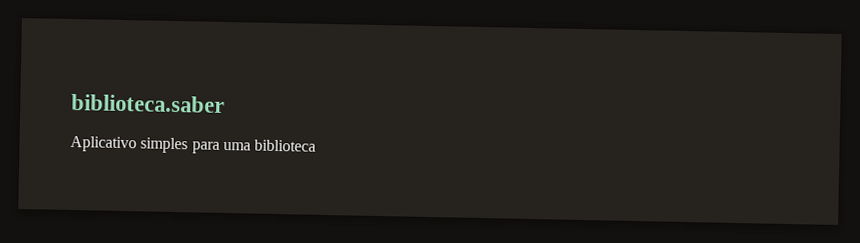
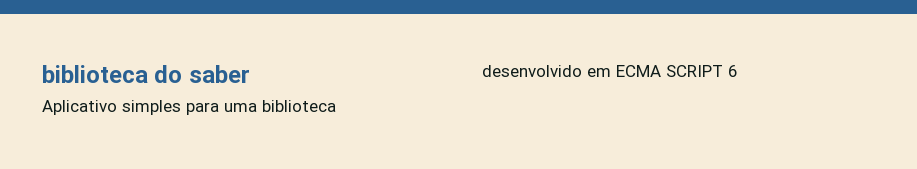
- biblioteca.saber
+ biblioteca do saber
- Aplicativo simples para uma biblioteca
+ Aplicativo simples para uma biblioteca desenvolvido em ECMA SCRIPT 6

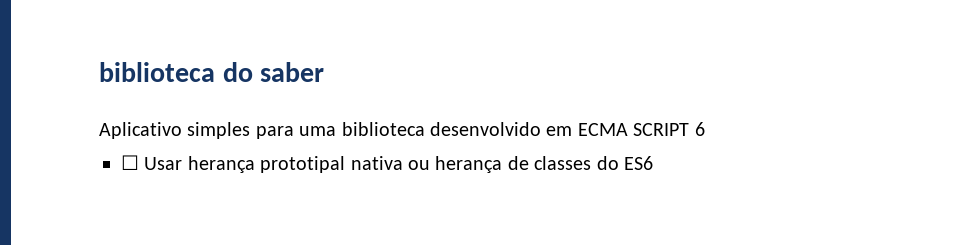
+ ☐ Usar herança prototipal nativa ou herança de classes do ES6

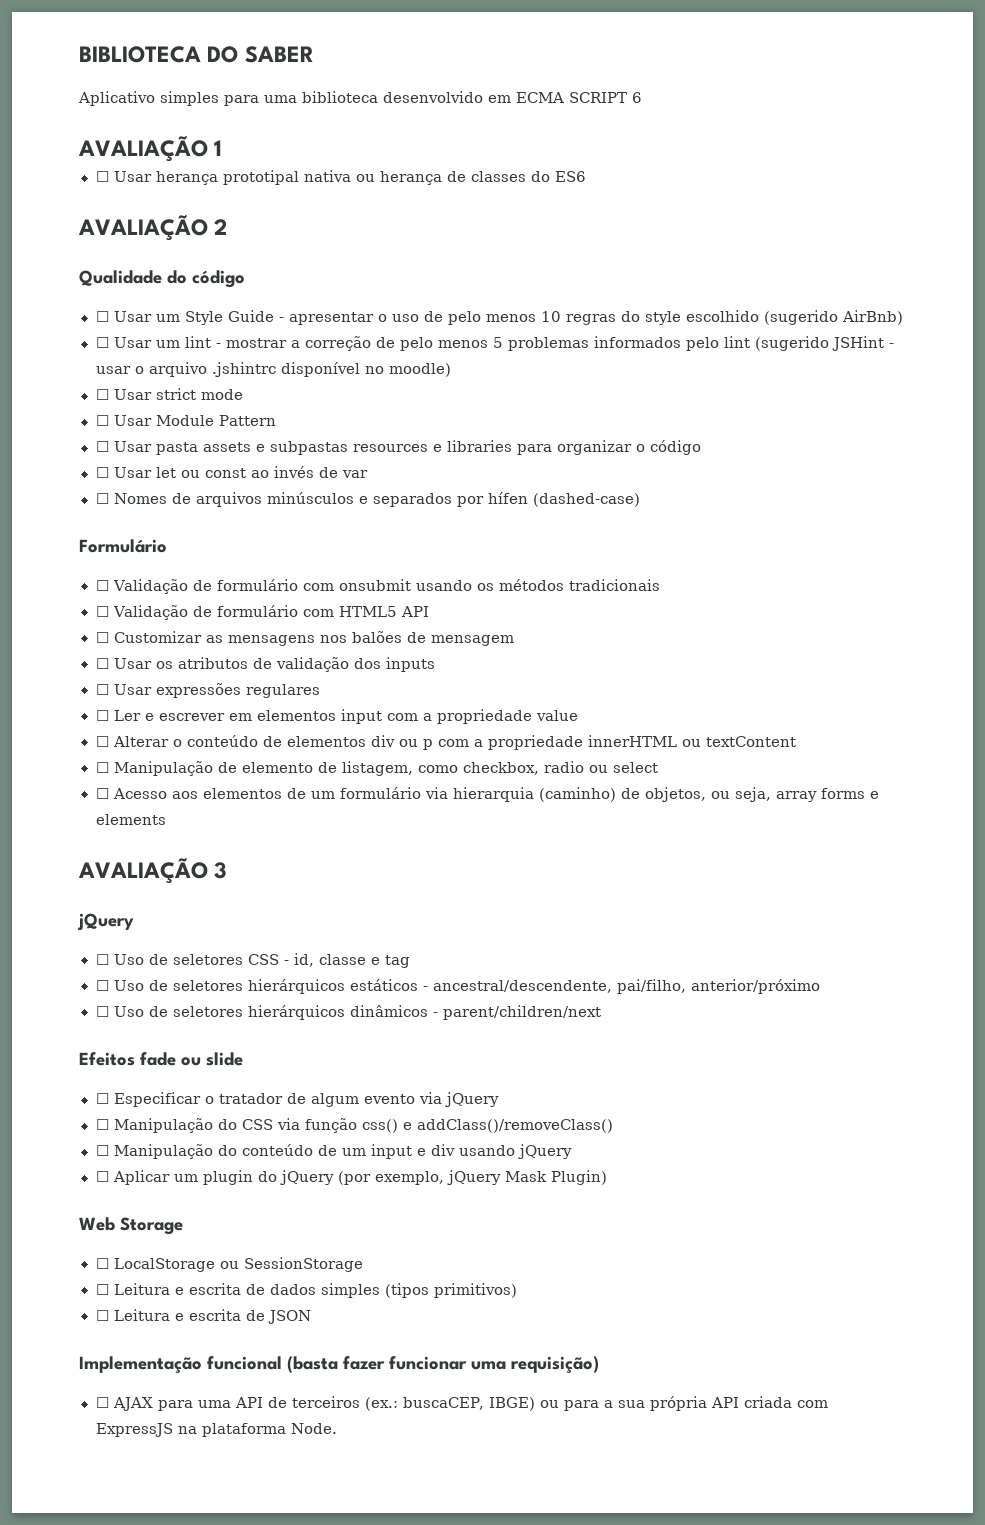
- biblioteca do saber
+ BIBLIOTECA DO SABER
+ AVALIAÇÃO 1
+ AVALIAÇÃO 2
+ Qualidade do código
+ ☐ Usar um Style Guide - apresentar o uso de pelo menos 10 regras do style escolhido (sugerido AirBnb)
+ ☐ Usar um lint - mostrar a correção de pelo menos 5 problemas informados pelo lint (sugerido JSHint - usar o arquivo .jshintrc disponível no moodle)
+ ☐ Usar strict mode
+ ☐ Usar Module Pattern
+ ☐ Usar pasta assets e subpastas resources e libraries para organizar o código
+ ☐ Usar let ou const ao invés de var
+ ☐ Nomes de arquivos minúsculos e separados por hífen (dashed-case)
+ Formulário
+ ☐ Validação de formulário com onsubmit usando os métodos tradicionais
+ ☐ Validação de formulário com HTML5 API
+ ☐ Customizar as mensagens nos balões de mensagem
+ ☐ Usar os atributos de validação dos inputs
+ ☐ Usar expressões regulares
+ ☐ Ler e escrever em elementos input com a propriedade value
+ ☐ Alterar o conteúdo de elementos div ou p com a propriedade innerHTML ou textContent
+ ☐ Manipulação de elemento de listagem, como checkbox, radio ou select
+ ☐ Acesso aos elementos de um formulário via hierarquia (caminho) de objetos, ou seja, array forms e elements
+ AVALIAÇÃO 3
+ jQuery
+ ☐ Uso de seletores CSS - id, classe e tag
+ ☐ Uso de seletores hierárquicos estáticos - ancestral/descendente, pai/filho, anterior/próximo
+ ☐ Uso de seletores hierárquicos dinâmicos - parent/children/next
+ Efeitos fade ou slide
+ ☐ Especificar o tratador de algum evento via jQuery
+ ☐ Manipulação do CSS via função css() e addClass()/removeClass()
+ ☐ Manipulação do conteúdo de um input e div usando jQuery
+ ☐ Aplicar um plugin do jQuery (por exemplo, jQuery Mask Plugin)
+ Web Storage
+ ☐ LocalStorage ou SessionStorage
+ ☐ Leitura e escrita de dados simples (tipos primitivos)
+ ☐ Leitura e escrita de JSON
+ Implementação funcional (basta fazer funcionar uma requisição)
+ ☐ AJAX para uma API de terceiros (ex.: buscaCEP, IBGE) ou para a sua própria API criada com ExpressJS na plataforma Node.

